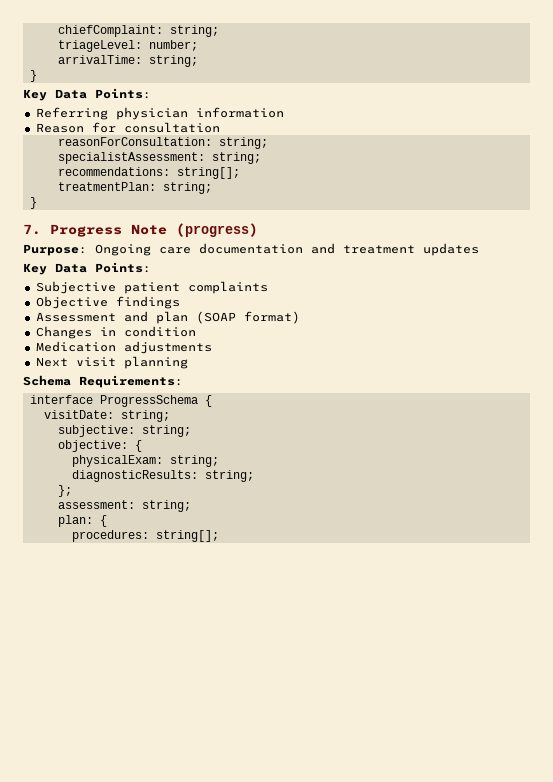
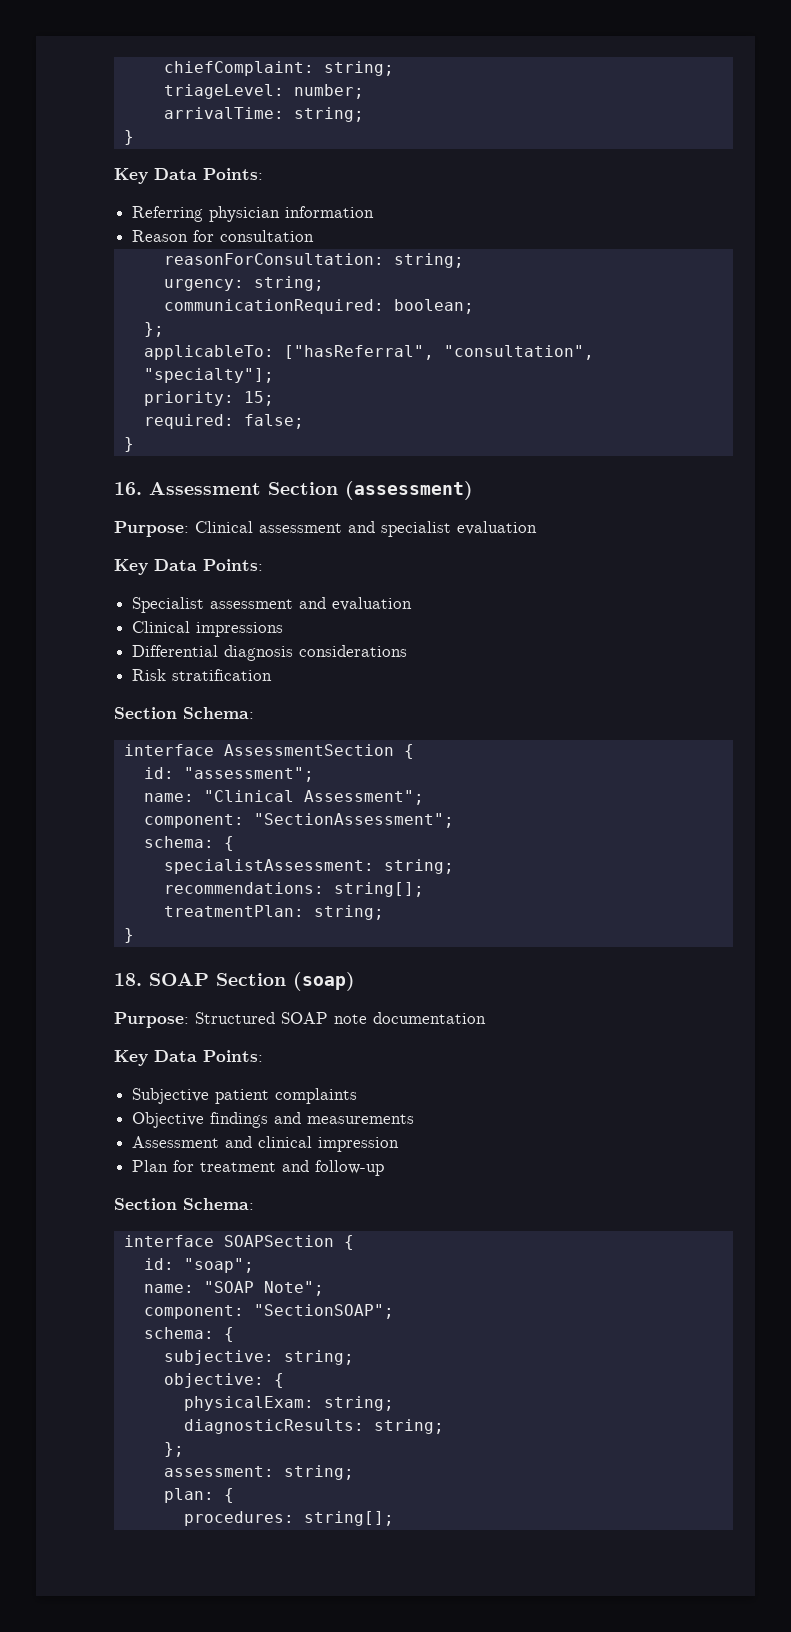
+ urgency: string;
+ communicationRequired: boolean;
+ };
+ applicableTo: ["hasReferral", "consultation", "specialty"];
+ priority: 15;
+ required: false;
+ }
+ 16. Assessment Section (assessment)
+ Purpose: Clinical assessment and specialist evaluation
+ Key Data Points:
+ Specialist assessment and evaluation
+ Clinical impressions
+ Differential diagnosis considerations
+ Risk stratification
+ Section Schema:
+ interface AssessmentSection {
+ id: "assessment";
+ name: "Clinical Assessment";
+ component: "SectionAssessment";
+ schema: {
- 7. Progress Note (progress)
- Purpose: Ongoing care documentation and treatment updates
+ 18. SOAP Section (soap)
+ Purpose: Structured SOAP note documentation
- Objective findings
+ Objective findings and measurements
- Assessment and plan (SOAP format)
- Changes in condition
- Medication adjustments
- Next visit planning
- Schema Requirements:
- interface ProgressSchema {
- visitDate: string;
+ Assessment and clinical impression
+ Plan for treatment and follow-up
+ Section Schema:
+ interface SOAPSection {
+ id: "soap";
+ name: "SOAP Note";
+ component: "SectionSOAP";
+ schema: {

